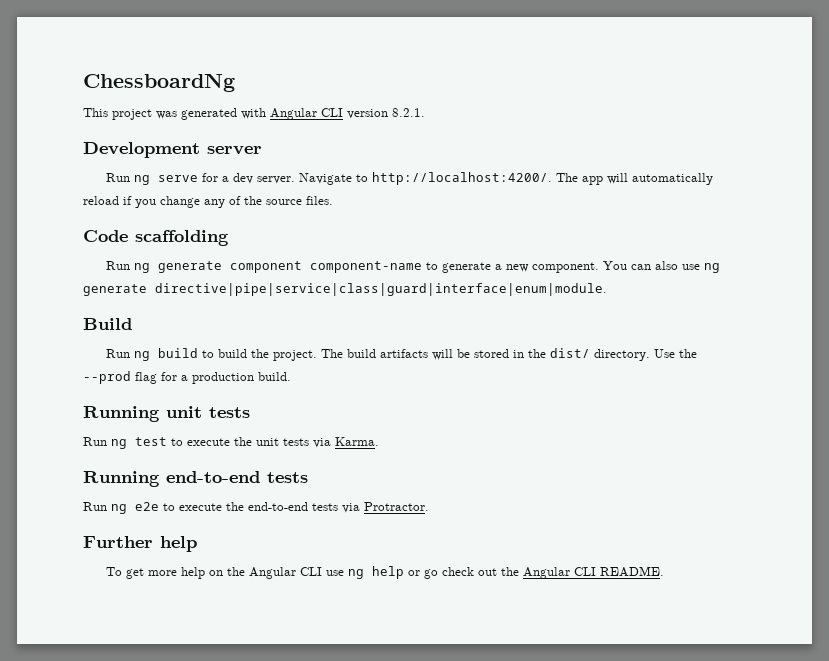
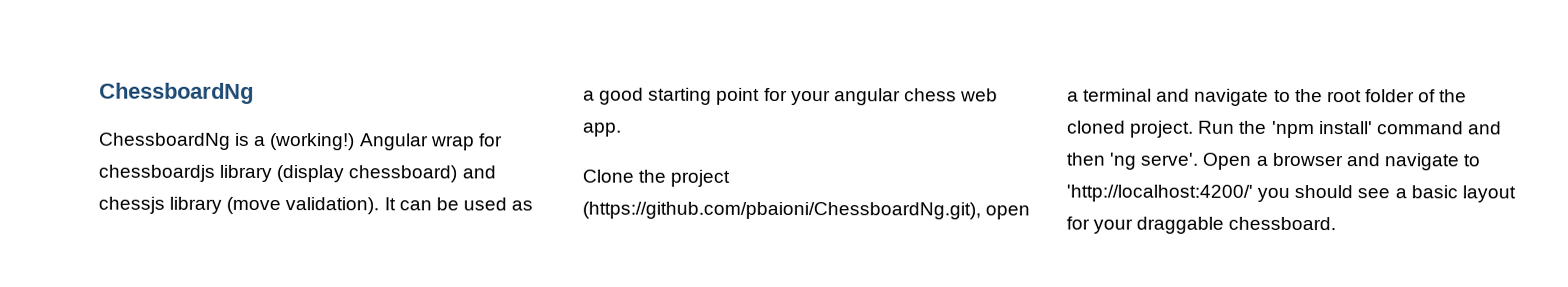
- This project was generated with Angular CLI version 8.2.1.
- Development server
- Run ng serve for a dev server. Navigate to http://localhost:4200/. The app will automatically reload if you change any of the source files.
- Code scaffolding
- Run ng generate component component-name to generate a new component. You can also use ng generate directive|pipe|service|class|guard|interface|enum|module.
- Build
- Run ng build to build the project. The build artifacts will be stored in the dist/ directory. Use the --prod flag for a production build.
- Running unit tests
- Run ng test to execute the unit tests via Karma.
- Running end-to-end tests
- Run ng e2e to execute the end-to-end tests via Protractor.
- Further help
- To get more help on the Angular CLI use ng help or go check out the Angular CLI README.
+ ChessboardNg is a (working!) Angular wrap for chessboardjs library (display chessboard) and chessjs library (move validation). It can be used as a good starting point for your angular chess web app.
+ Clone the project (https://github.com/pbaioni/ChessboardNg.git), open a terminal and navigate to the root folder of the cloned project. Run the 'npm install' command and then 'ng serve'. Open a browser and navigate to 'http://localhost:4200/' you should see a basic layout for your draggable chessboard.

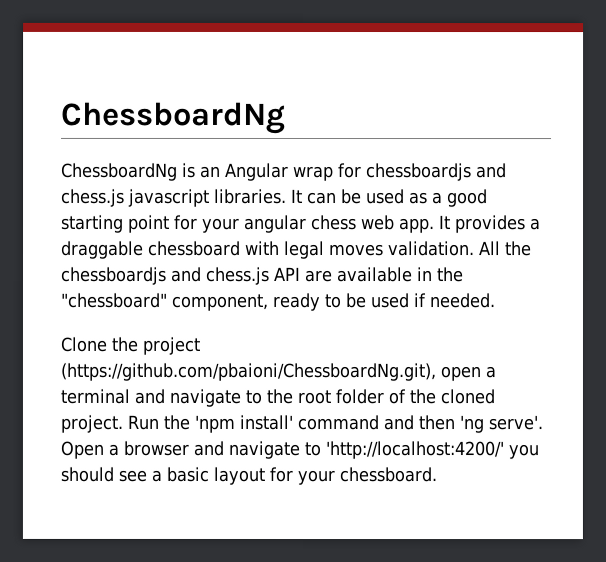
- ChessboardNg is a (working!) Angular wrap for chessboardjs library (display chessboard) and chessjs library (move validation).
+ ChessboardNg is an Angular wrap for chessboardjs and chess.js javascript libraries.
+ It provides a draggable chessboard with legal moves validation. All the chessboardjs and chess.js API are available in the "chessboard" component, ready to be used if needed.
- Open a browser and navigate to 'http://localhost:4200/' you should see a basic layout for your draggable chessboard.
+ Open a browser and navigate to 'http://localhost:4200/' you should see a basic layout for your chessboard.

